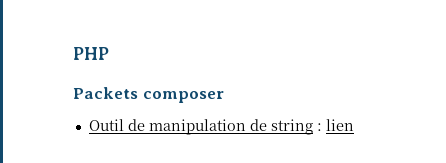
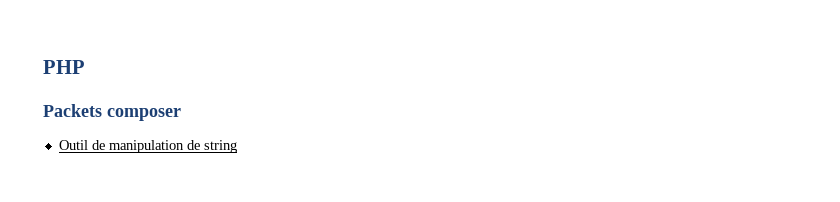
- Outil de manipulation de string : lien
+ Outil de manipulation de string

